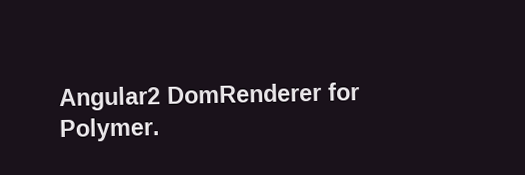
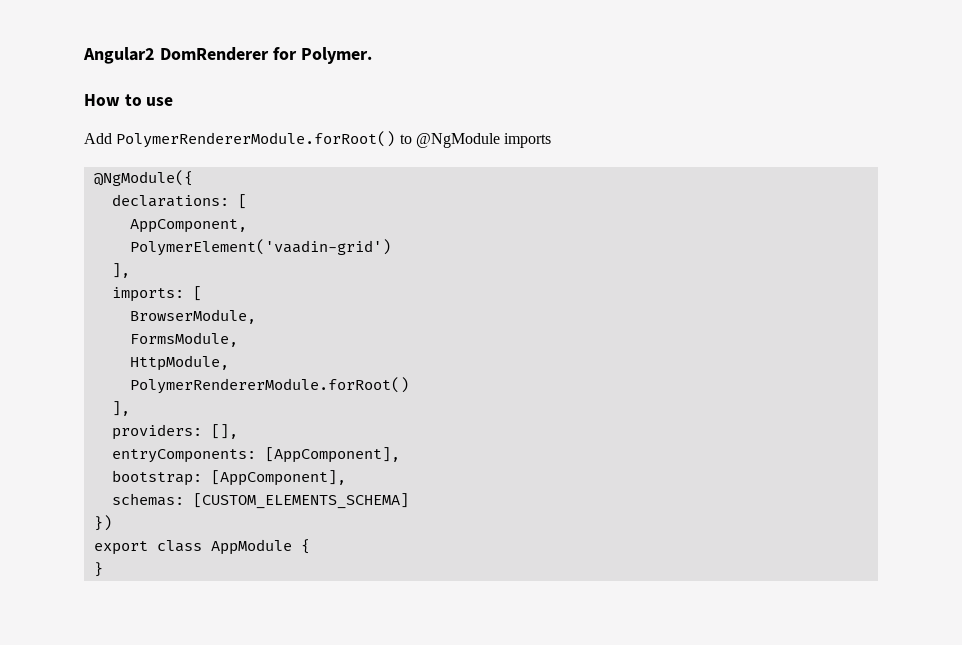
+ How to use
+ Add PolymerRendererModule.forRoot() to @NgModule imports
+ @NgModule({
+ declarations: [
+ AppComponent,
+ PolymerElement('vaadin-grid')
+ ],
+ imports: [
+ BrowserModule,
+ FormsModule,
+ HttpModule,
+ PolymerRendererModule.forRoot()
+ ],
+ providers: [],
+ entryComponents: [AppComponent],
+ bootstrap: [AppComponent],
+ schemas: [CUSTOM_ELEMENTS_SCHEMA]
+ })
+ export class AppModule {
+ }

